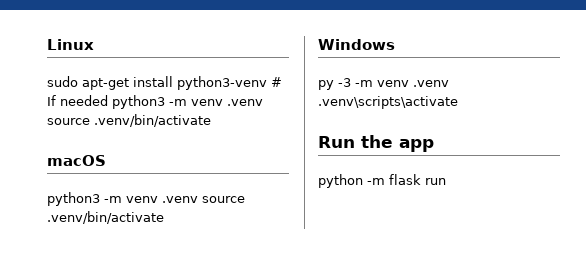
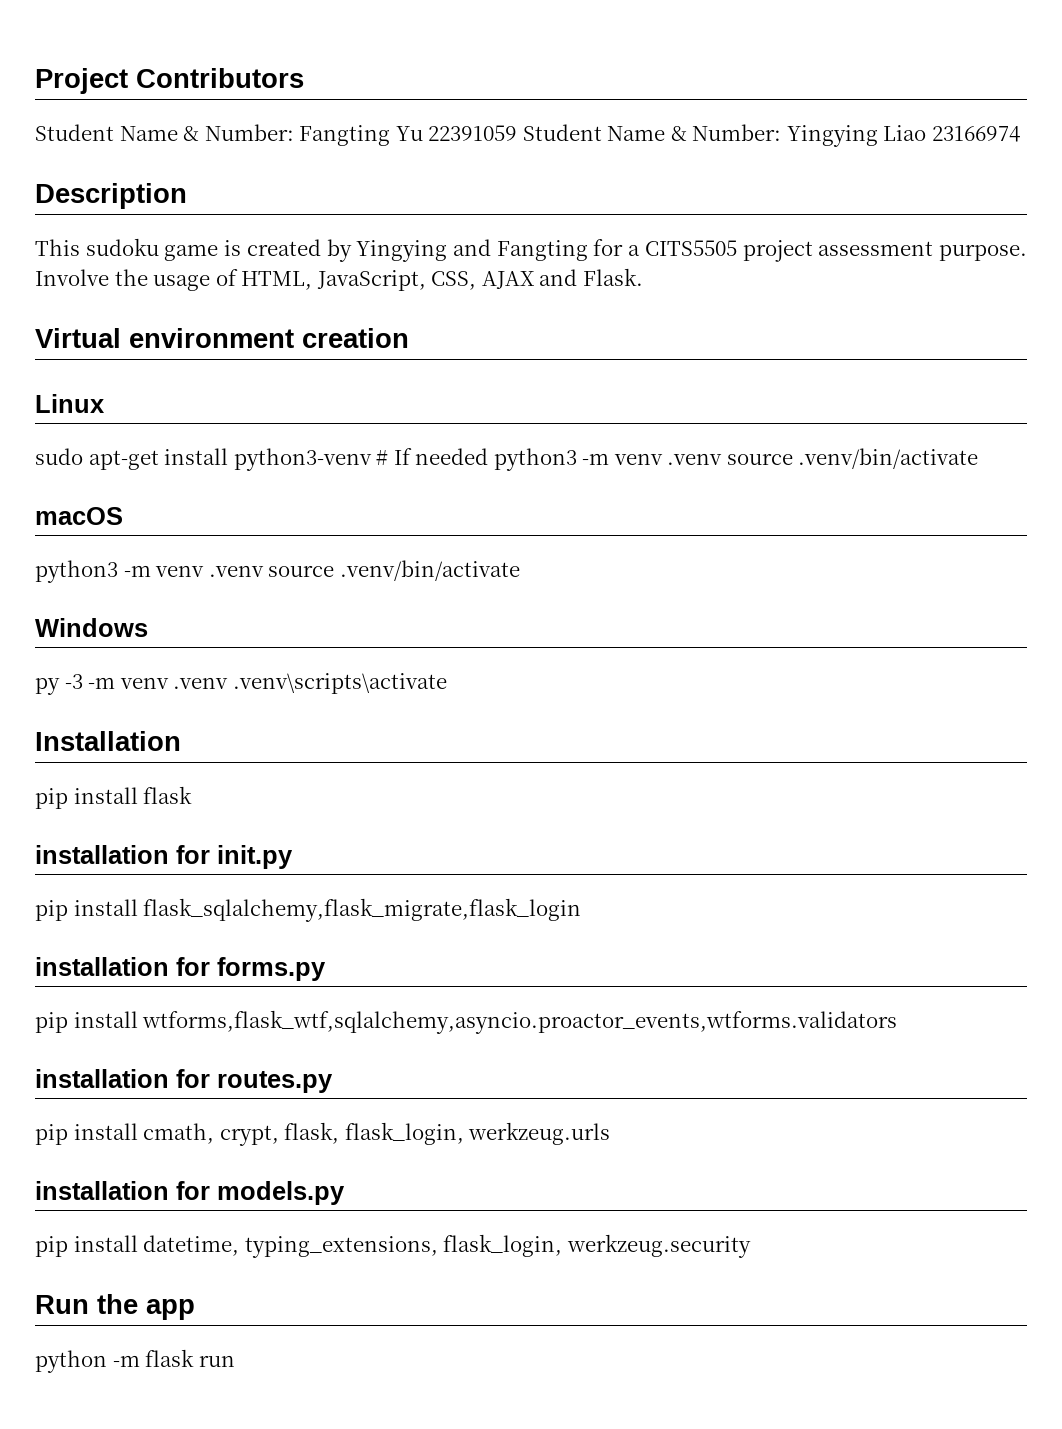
+ Project Contributors
+ Student Name & Number: Fangting Yu 22391059 Student Name & Number: Yingying Liao 23166974
+ Description
+ This sudoku game is created by Yingying and Fangting for a CITS5505 project assessment purpose. Involve the usage of HTML, JavaScript, CSS, AJAX and Flask.
+ Virtual environment creation
+ Installation
+ pip install flask
+ installation for init.py
+ pip install flask_sqlalchemy,flask_migrate,flask_login
+ installation for forms.py
+ pip install wtforms,flask_wtf,sqlalchemy,asyncio.proactor_events,wtforms.validators
+ installation for routes.py
+ pip install cmath, crypt, flask, flask_login, werkzeug.urls
+ installation for models.py
+ pip install datetime, typing_extensions, flask_login, werkzeug.security

